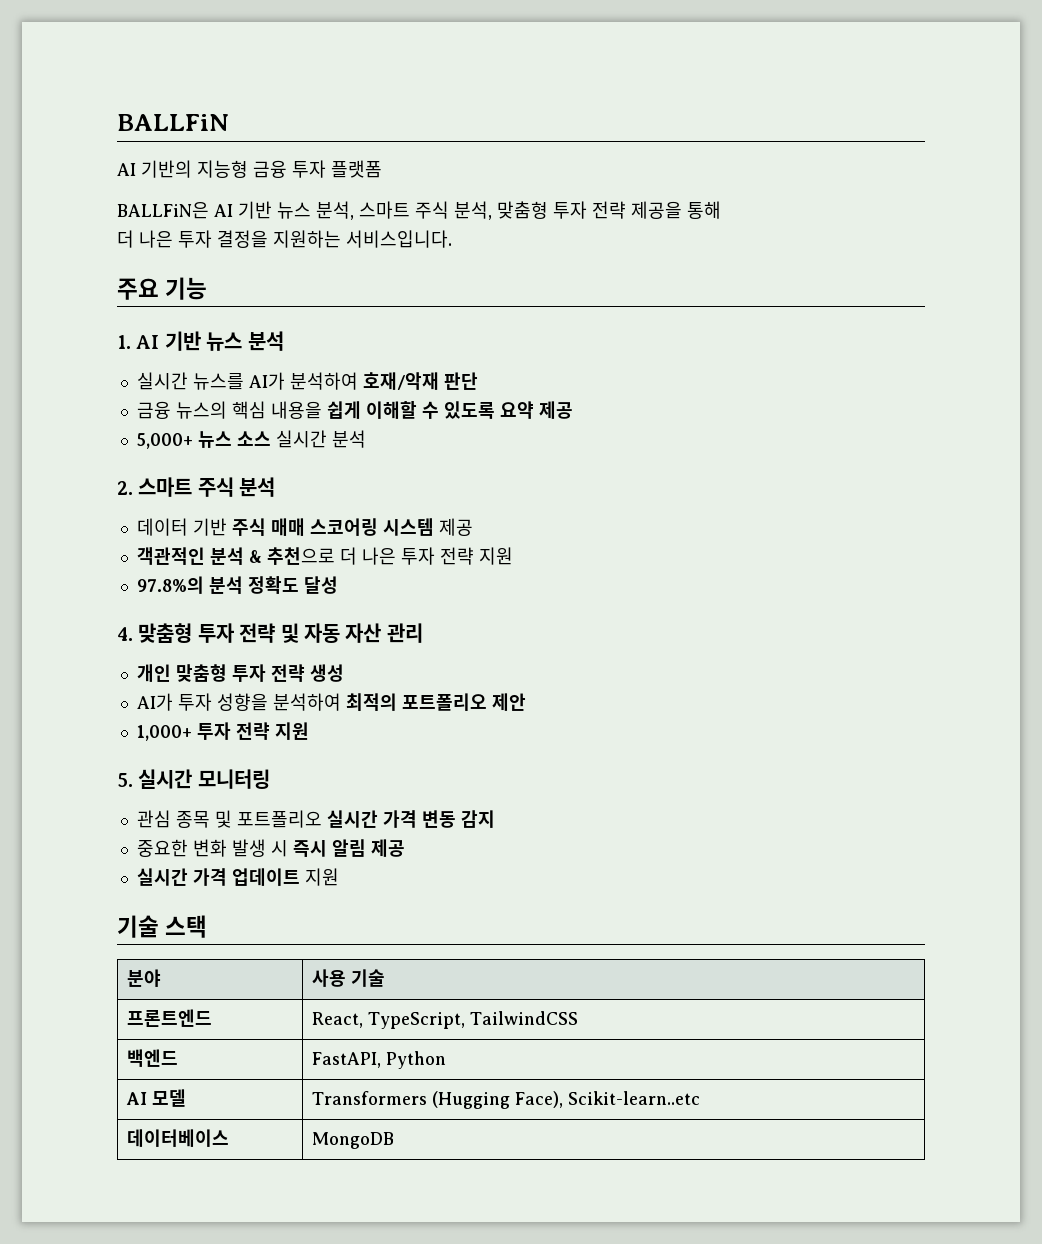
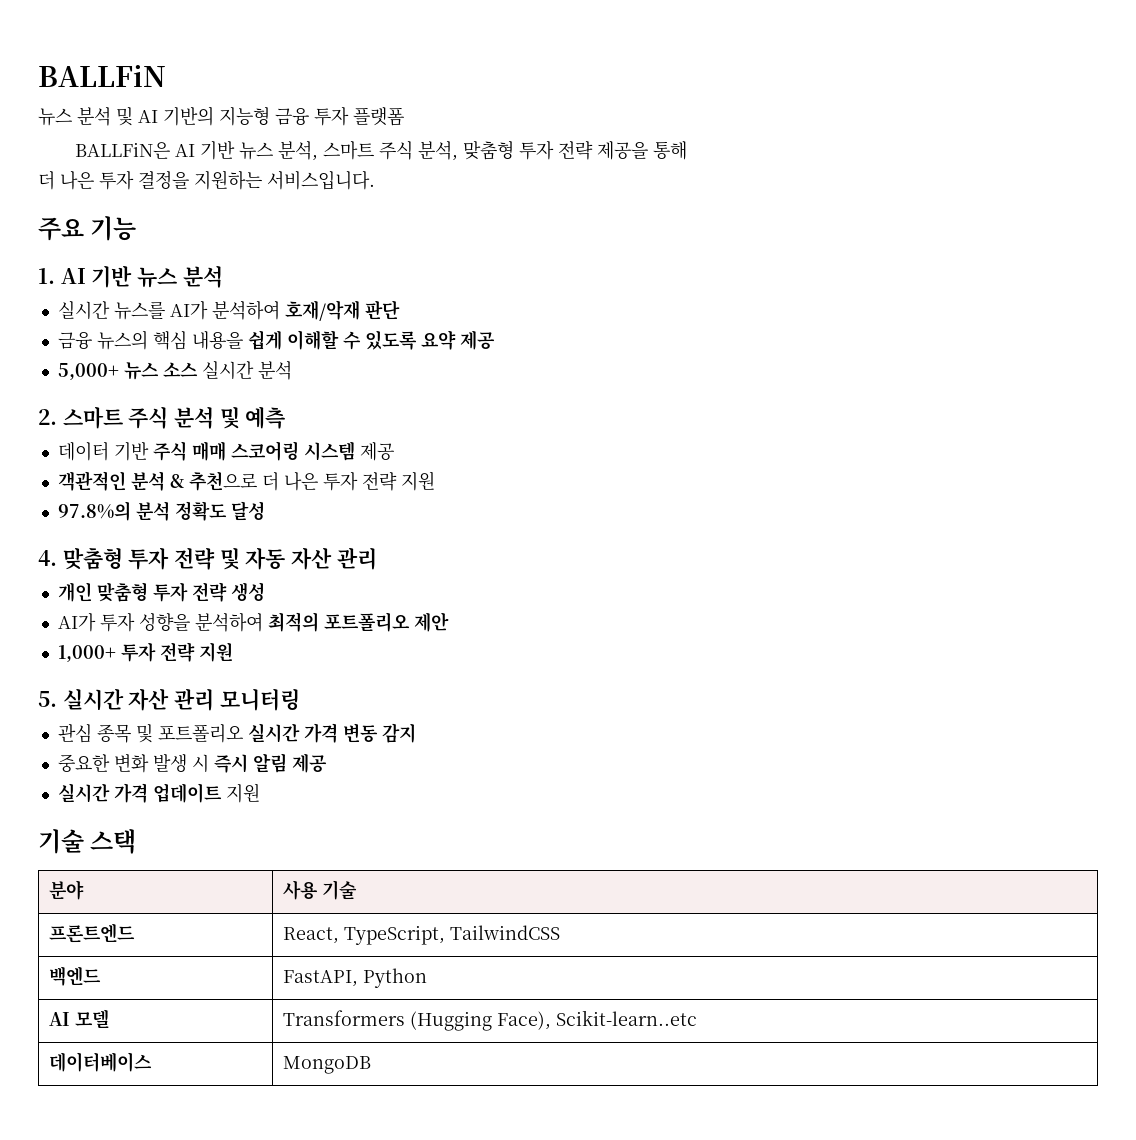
- AI 기반의 지능형 금융 투자 플랫폼
+ 뉴스 분석 및 AI 기반의 지능형 금융 투자 플랫폼
- 2. 스마트 주식 분석
+ 2. 스마트 주식 분석 및 예측
- 5. 실시간 모니터링
+ 5. 실시간 자산 관리 모니터링

